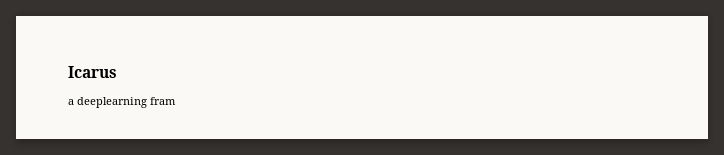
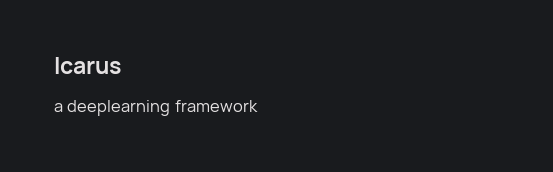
- a deeplearning fram
+ a deeplearning framework

